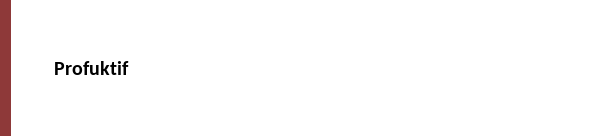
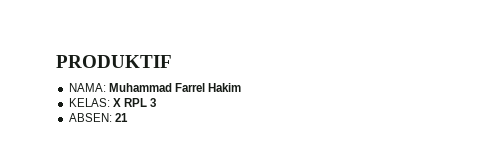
- Profuktif
+ PRODUKTIF
+ NAMA: Muhammad Farrel Hakim
+ KELAS: X RPL 3
+ ABSEN: 21

